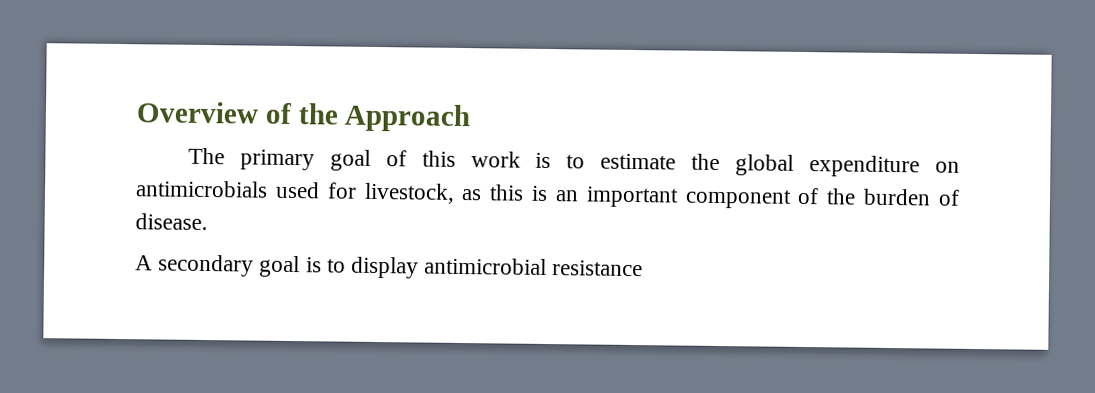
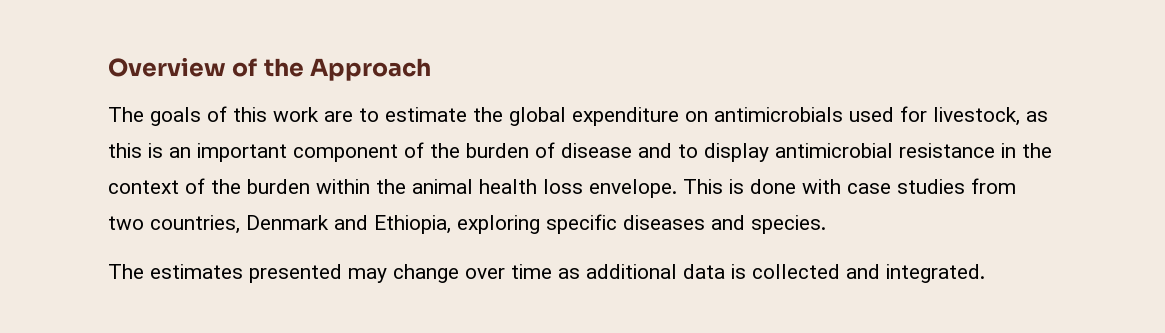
- The primary goal of this work is to estimate the global expenditure on antimicrobials used for livestock, as this is an important component of the burden of disease.
- A secondary goal is to display antimicrobial resistance
+ The goals of this work are to estimate the global expenditure on antimicrobials used for livestock, as this is an important component of the burden of disease and to display antimicrobial resistance in the context of the burden within the animal health loss envelope. This is done with case studies from two countries, Denmark and Ethiopia, exploring specific diseases and species.
+ The estimates presented may change over time as additional data is collected and integrated.

